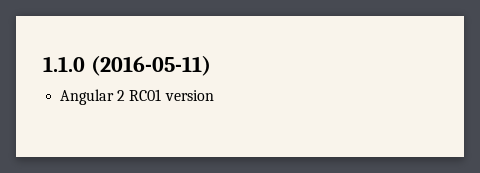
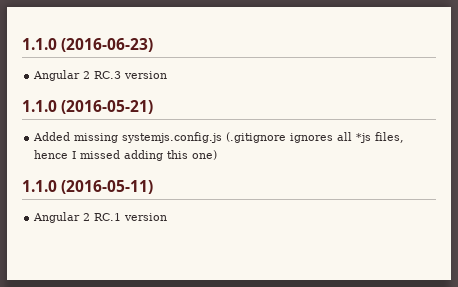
+ 1.1.0 (2016-06-23)
+ Angular 2 RC.3 version
+ 1.1.0 (2016-05-21)
+ Added missing systemjs.config.js (.gitignore ignores all *js files, hence I missed adding this one)
- Angular 2 RC01 version
+ Angular 2 RC.1 version

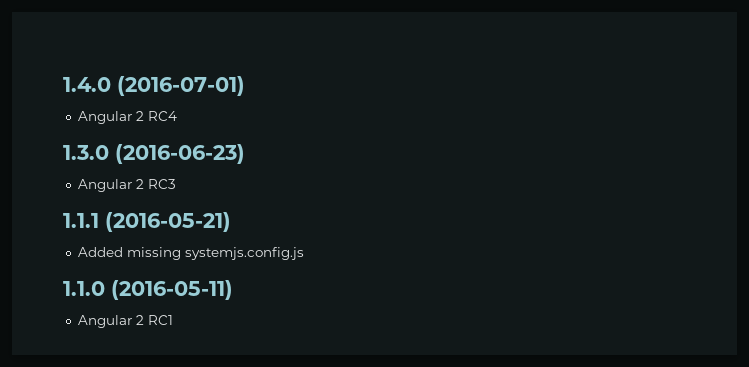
- 1.1.0 (2016-06-23)
+ 1.4.0 (2016-07-01)
+ Angular 2 RC4
+ 1.3.0 (2016-06-23)
- Angular 2 RC.3 version
- 1.1.0 (2016-05-21)
+ Angular 2 RC3
+ 1.1.1 (2016-05-21)
- Added missing systemjs.config.js (.gitignore ignores all *js files, hence I missed adding this one)
+ Added missing systemjs.config.js
- Angular 2 RC.1 version
+ Angular 2 RC1

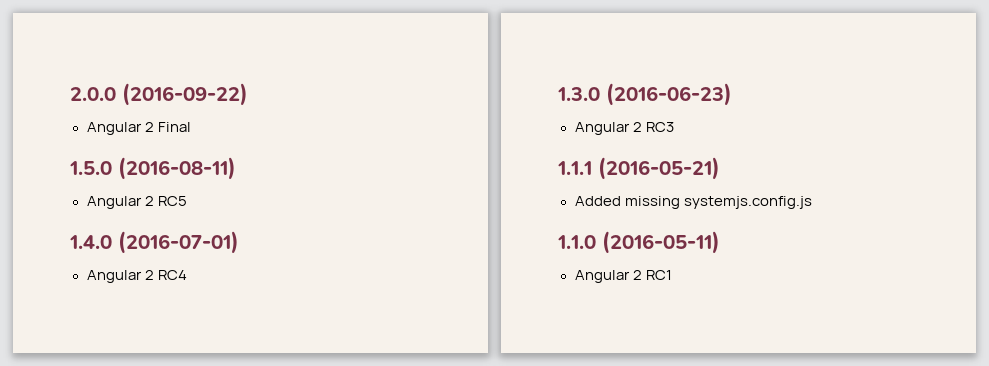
+ 2.0.0 (2016-09-22)
+ Angular 2 Final
+ 1.5.0 (2016-08-11)
+ Angular 2 RC5

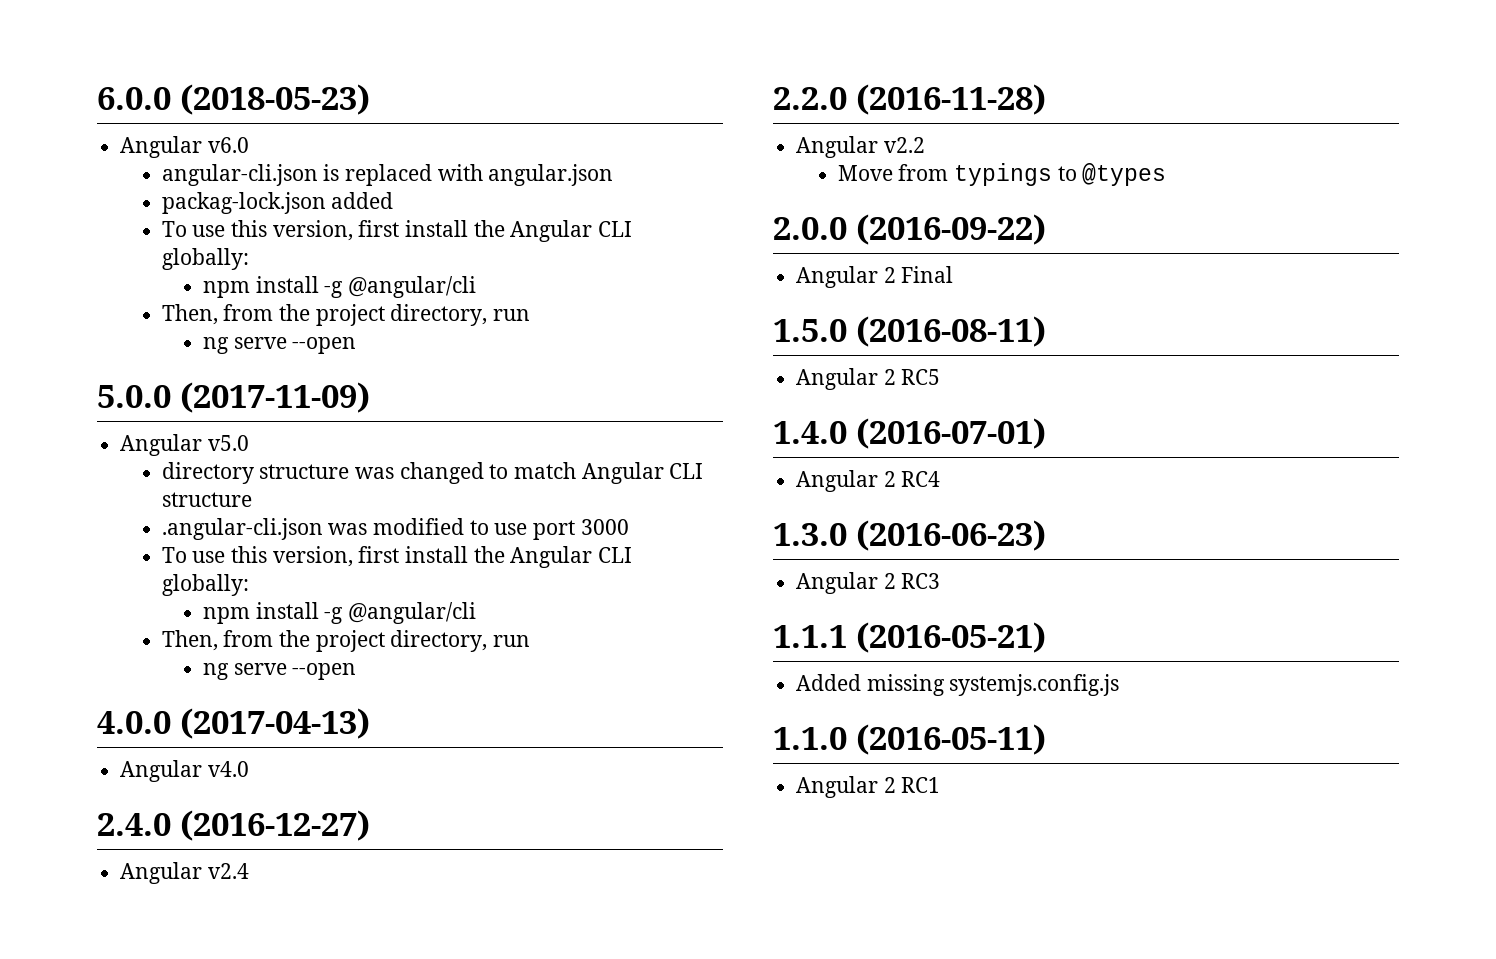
+ 6.0.0 (2018-05-23)
+ Angular v6.0
+ angular-cli.json is replaced with angular.json
+ packag-lock.json added
+ To use this version, first install the Angular CLI globally:
+ npm install -g @angular/cli
+ Then, from the project directory, run
+ ng serve --open
+ 5.0.0 (2017-11-09)
+ Angular v5.0
+ directory structure was changed to match Angular CLI structure
+ .angular-cli.json was modified to use port 3000
+ To use this version, first install the Angular CLI globally:
+ npm install -g @angular/cli
+ Then, from the project directory, run
+ ng serve --open
+ 4.0.0 (2017-04-13)
+ Angular v4.0
+ 2.4.0 (2016-12-27)
+ Angular v2.4
+ 2.2.0 (2016-11-28)
+ Angular v2.2
+ Move from typings to @types

